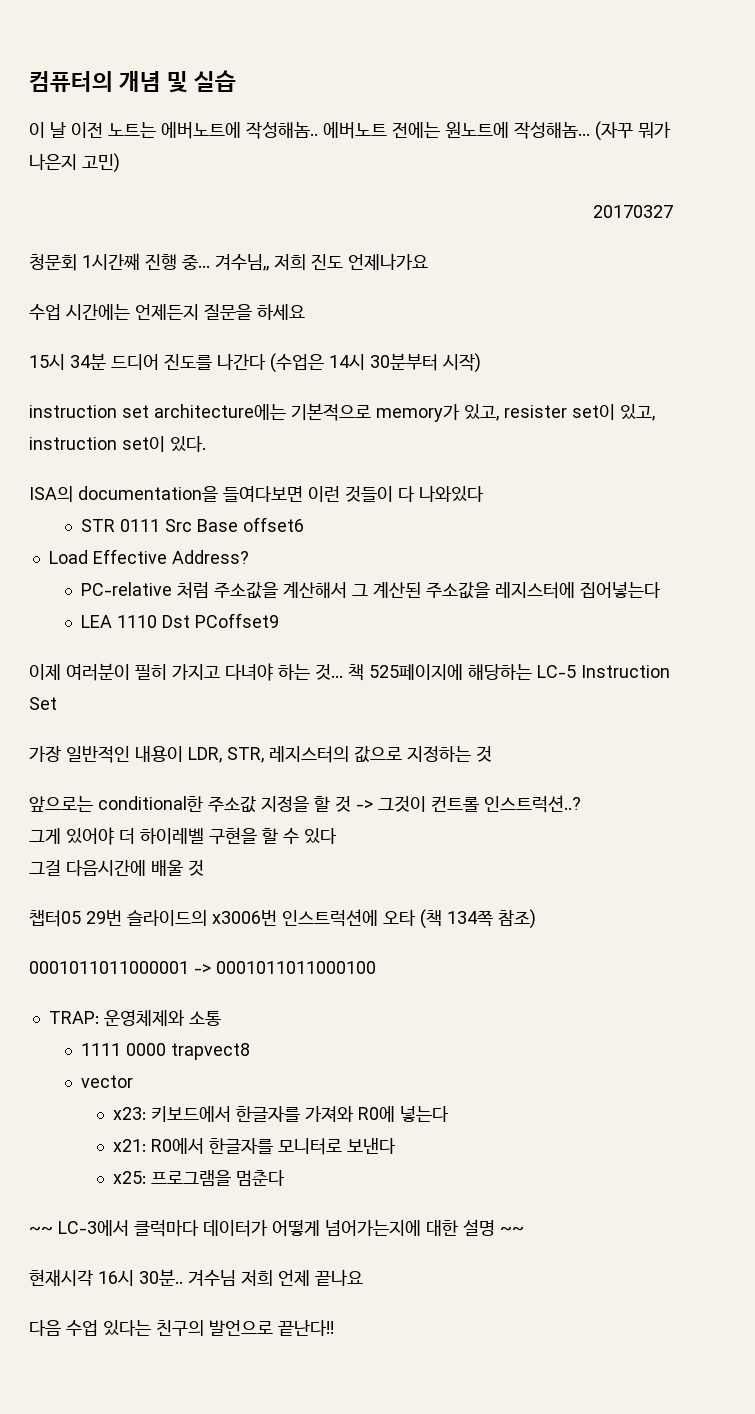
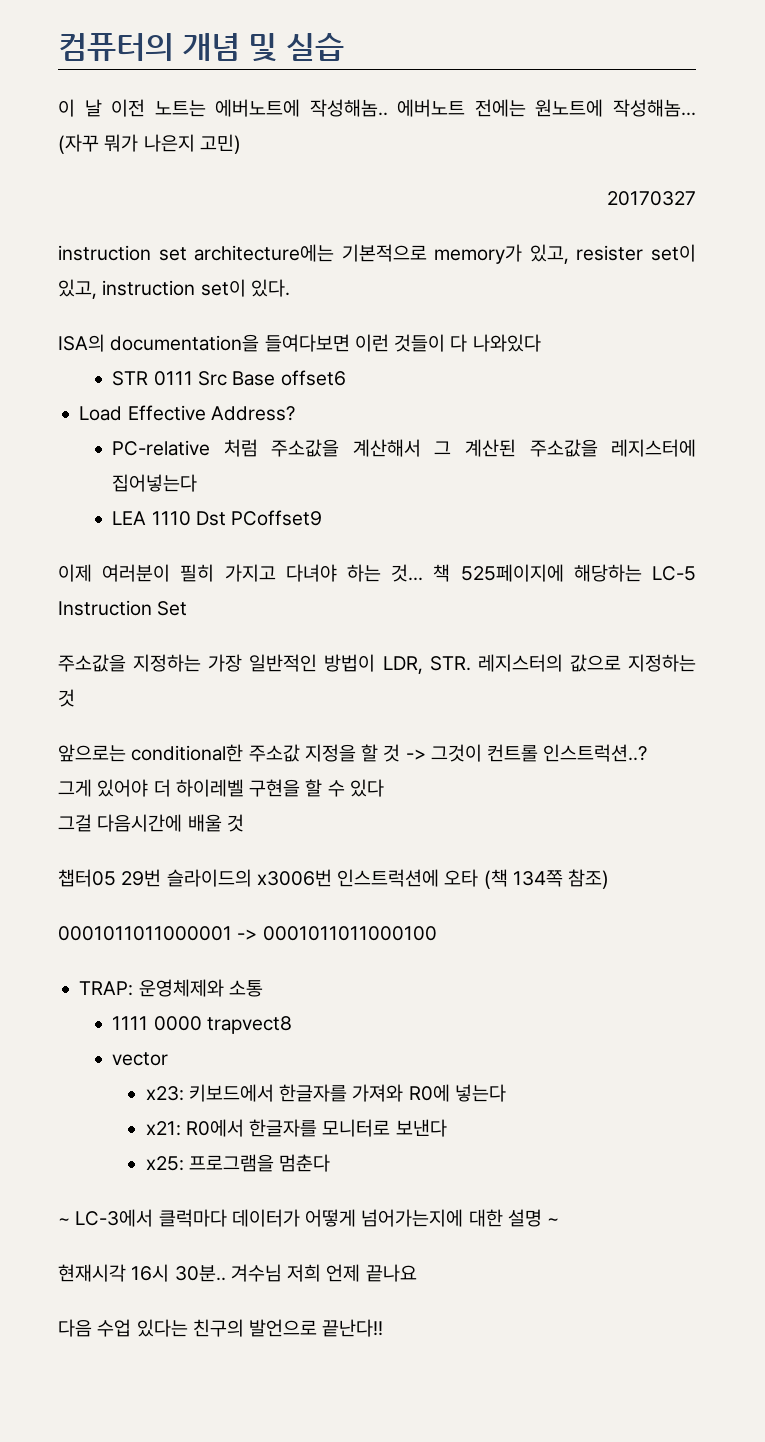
- 청문회 1시간째 진행 중... 겨수님,, 저희 진도 언제나가요
- 수업 시간에는 언제든지 질문을 하세요
- 15시 34분 드디어 진도를 나간다 (수업은 14시 30분부터 시작)
- 가장 일반적인 내용이 LDR, STR, 레지스터의 값으로 지정하는 것
+ 주소값을 지정하는 가장 일반적인 방법이 LDR, STR. 레지스터의 값으로 지정하는 것
- ~~ LC-3에서 클럭마다 데이터가 어떻게 넘어가는지에 대한 설명 ~~
+ ~ LC-3에서 클럭마다 데이터가 어떻게 넘어가는지에 대한 설명 ~

